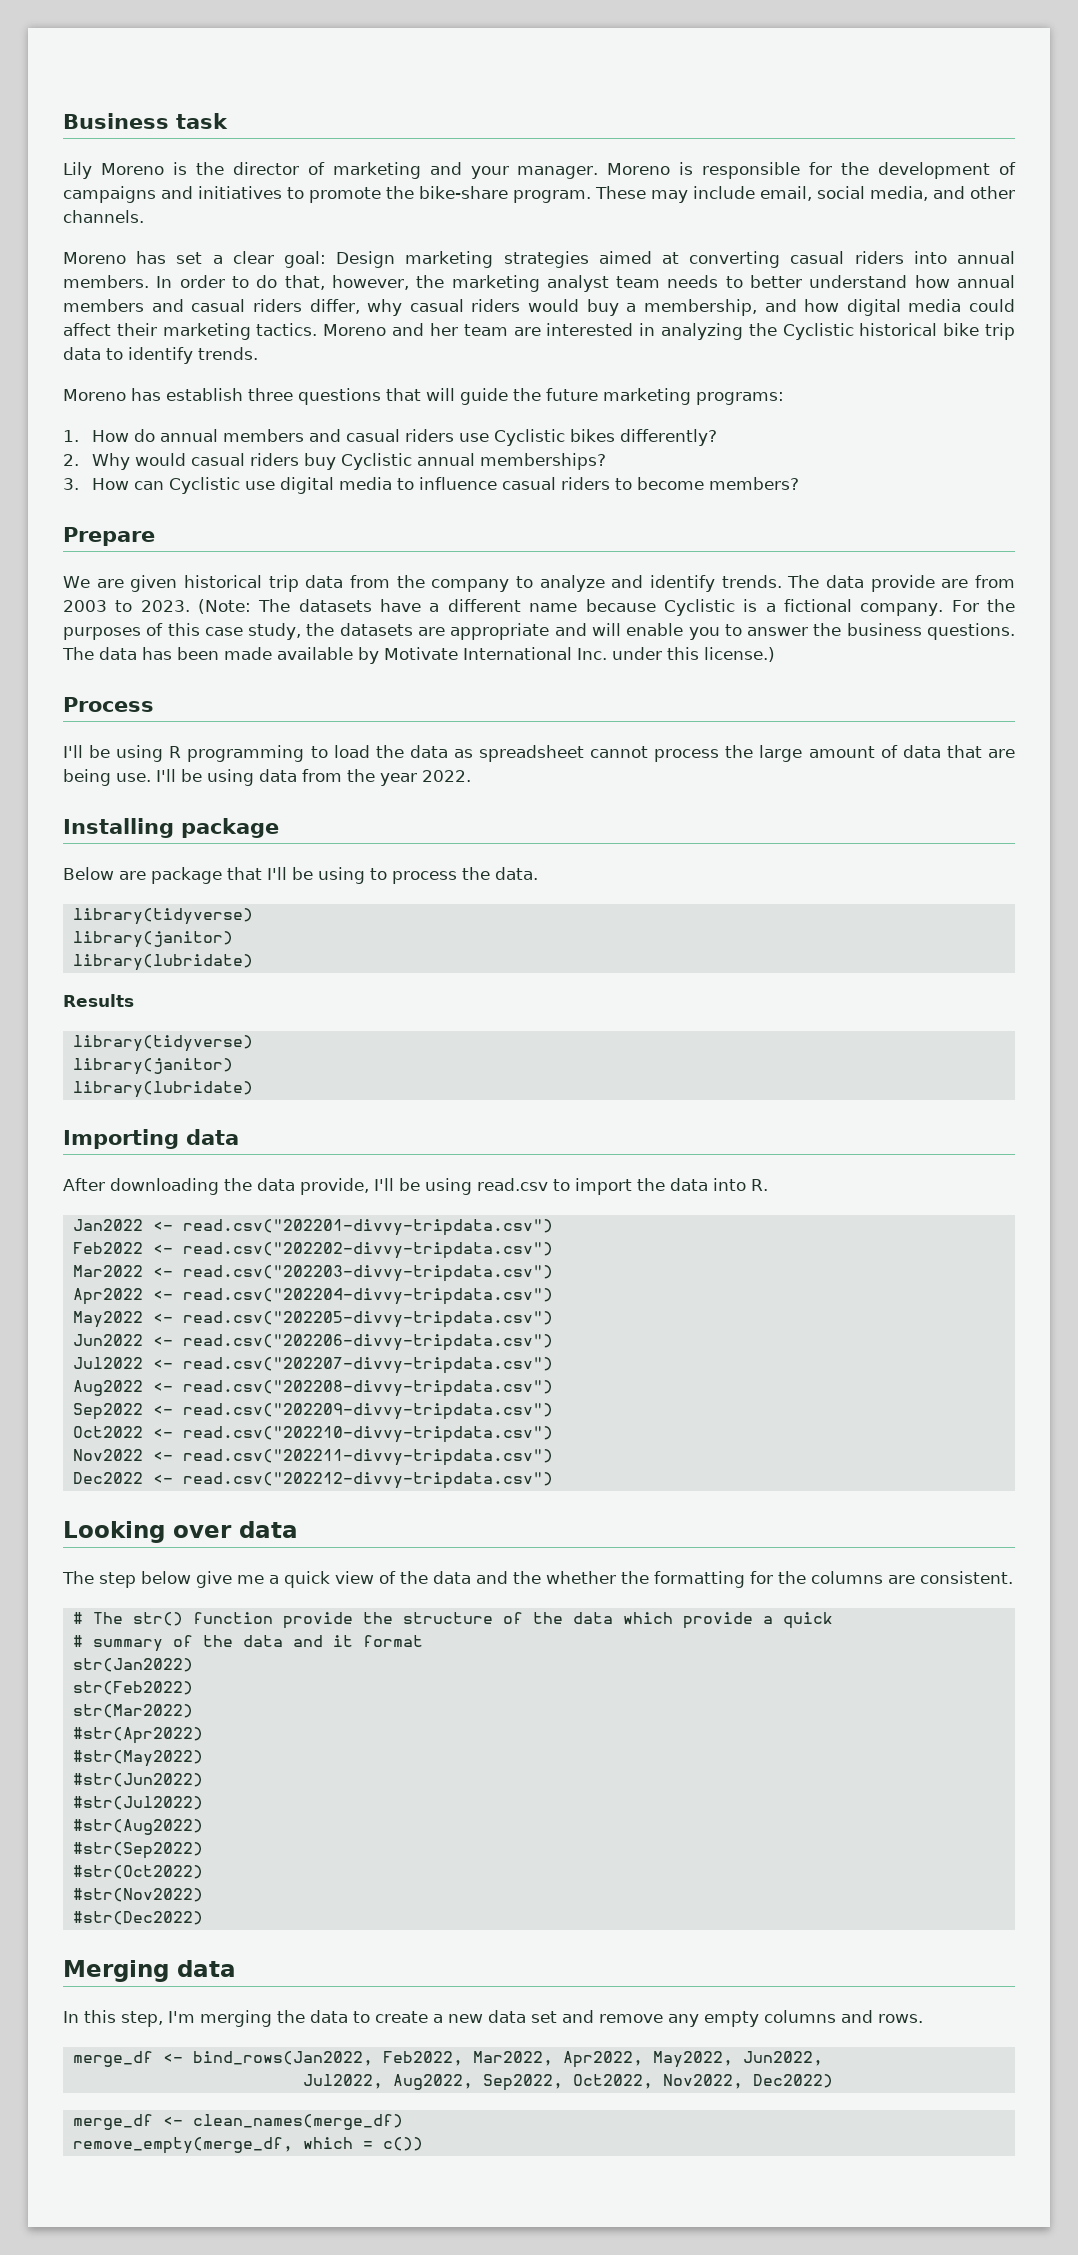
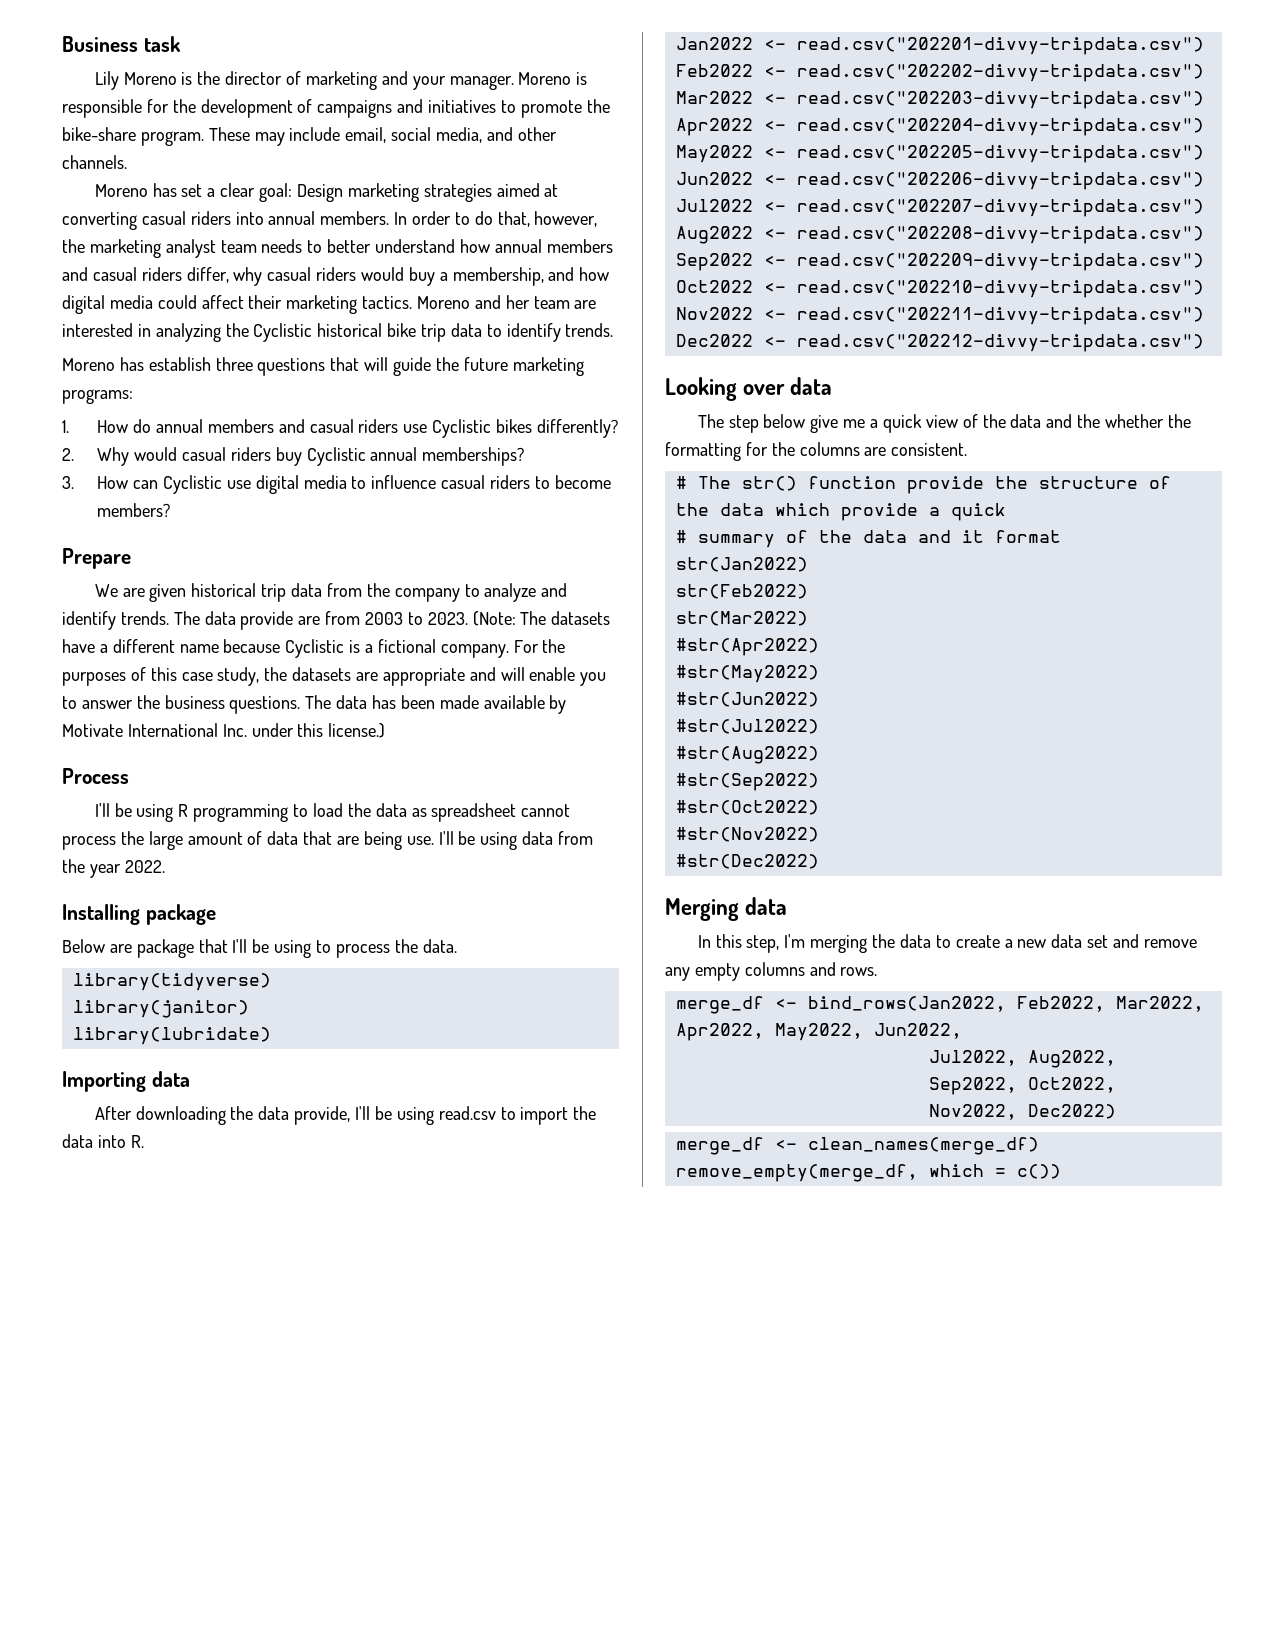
- Results
- library(tidyverse)
- library(janitor)
- library(lubridate)

